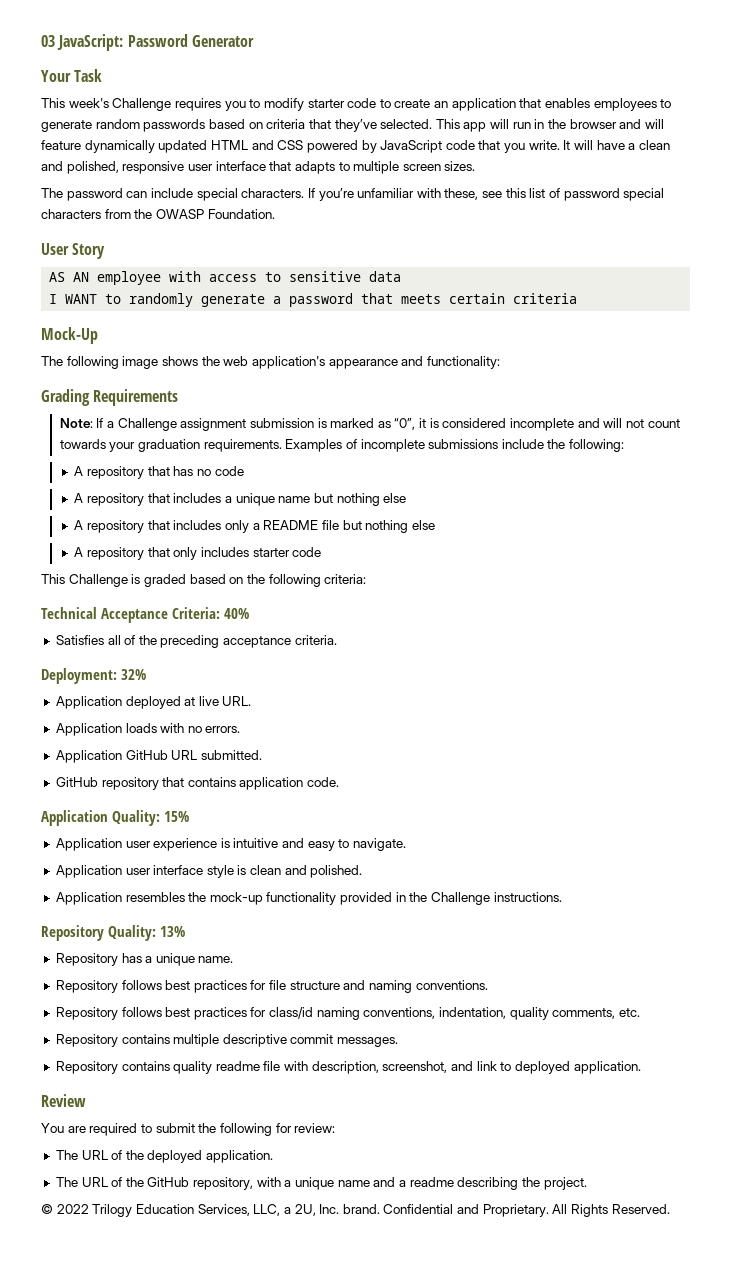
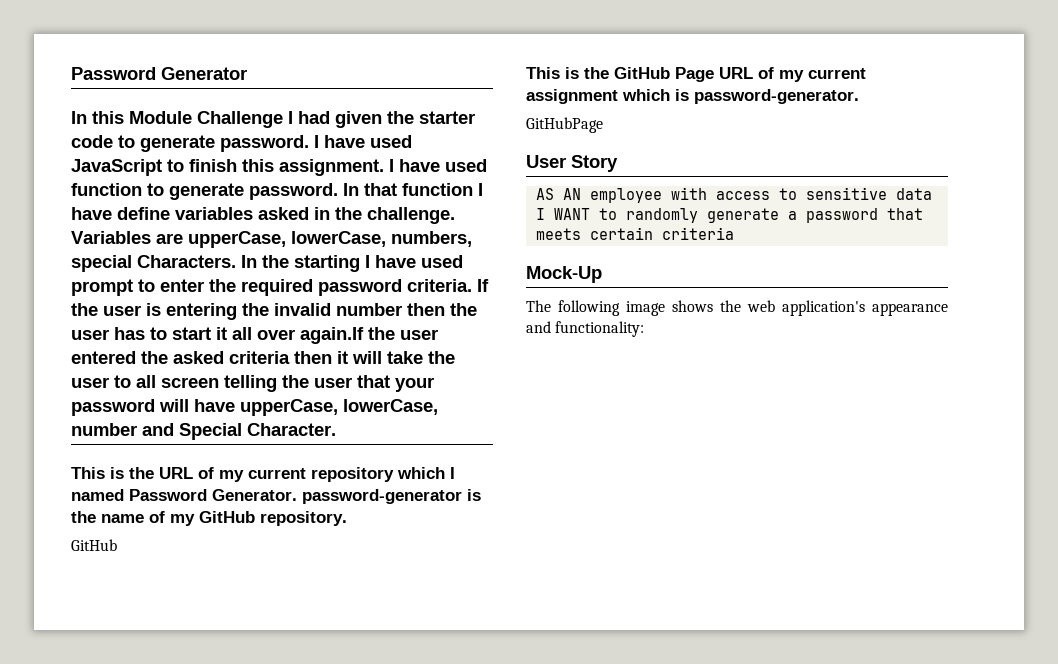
- 03 JavaScript: Password Generator
+ Password Generator
- Your Task
- This week's Challenge requires you to modify starter code to create an application that enables employees to generate random passwords based on criteria that they’ve selected. This app will run in the browser and will feature dynamically updated HTML and CSS powered by JavaScript code that you write. It will have a clean and polished, responsive user interface that adapts to multiple screen sizes.
- The password can include special characters. If you’re unfamiliar with these, see this list of password special characters from the OWASP Foundation.
+ In this Module Challenge I had given the starter code to generate password. I have used JavaScript to finish this assignment. I have used function to generate password. In that function I have define variables asked in the challenge. Variables are upperCase, lowerCase, numbers, special Characters. In the starting I have used prompt to enter the required password criteria. If the user is entering the invalid number then the user has to start it all over again.If the user entered the asked criteria then it will take the user to all screen telling the user that your password will have upperCase, lowerCase, number and Special Character.
+ This is the URL of my current repository which I named Password Generator. password-generator is the name of my GitHub repository.
+ GitHub
+ This is the GitHub Page URL of my current assignment which is password-generator.
+ GitHubPage
- Grading Requirements
- Note: If a Challenge assignment submission is marked as “0”, it is considered incomplete and will not count towards your graduation requirements. Examples of incomplete submissions include the following:
- A repository that has no code
- A repository that includes a unique name but nothing else
- A repository that includes only a README file but nothing else
- A repository that only includes starter code
- This Challenge is graded based on the following criteria:
- Technical Acceptance Criteria: 40%
- Satisfies all of the preceding acceptance criteria.
- Deployment: 32%
- Application deployed at live URL.
- Application loads with no errors.
- Application GitHub URL submitted.
- GitHub repository that contains application code.
- Application Quality: 15%
- Application user experience is intuitive and easy to navigate.
- Application user interface style is clean and polished.
- Application resembles the mock-up functionality provided in the Challenge instructions.
- Repository Quality: 13%
- Repository has a unique name.
- Repository follows best practices for file structure and naming conventions.
- Repository follows best practices for class/id naming conventions, indentation, quality comments, etc.
- Repository contains multiple descriptive commit messages.
- Repository contains quality readme file with description, screenshot, and link to deployed application.
- Review
- You are required to submit the following for review:
- The URL of the deployed application.
- The URL of the GitHub repository, with a unique name and a readme describing the project.
- © 2022 Trilogy Education Services, LLC, a 2U, Inc. brand. Confidential and Proprietary. All Rights Reserved.

